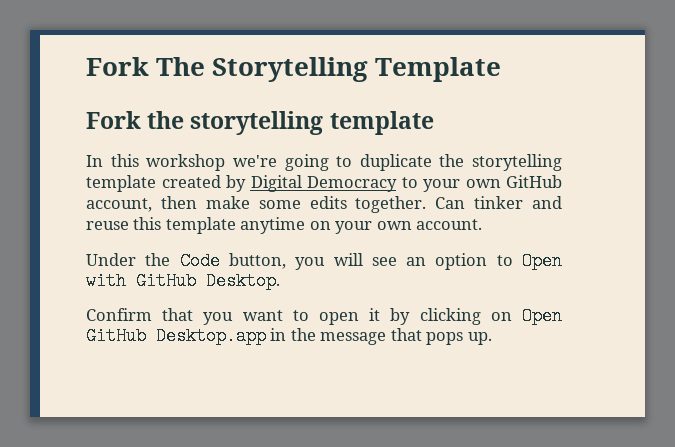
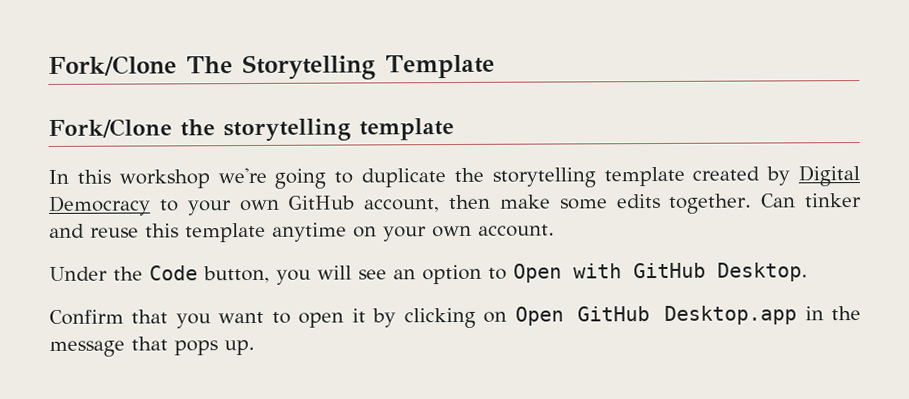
- Fork The Storytelling Template
+ Fork/Clone The Storytelling Template
- Fork the storytelling template
+ Fork/Clone the storytelling template

